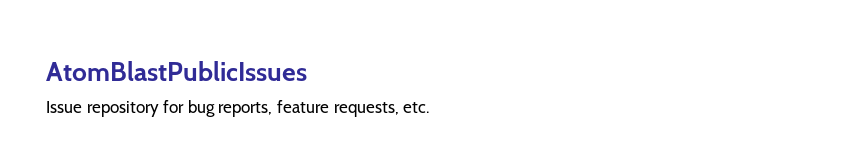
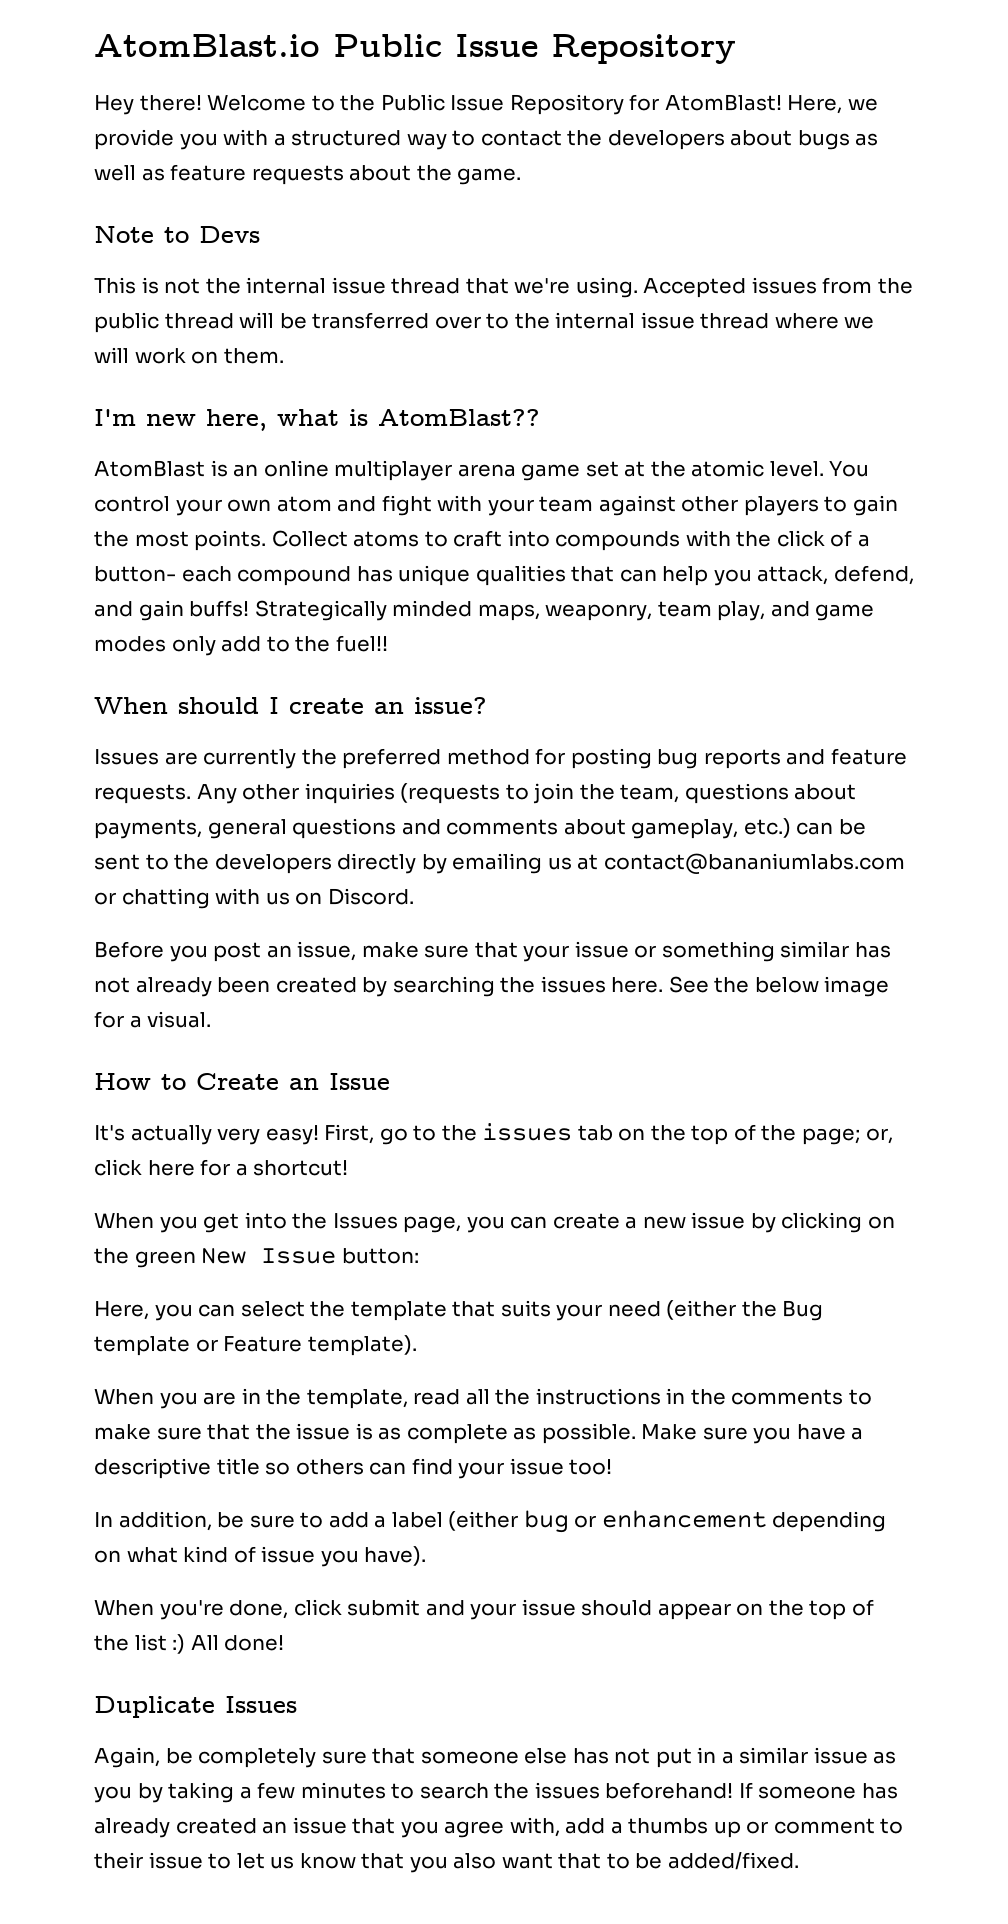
- AtomBlastPublicIssues
- Issue repository for bug reports, feature requests, etc.
+ AtomBlast.io Public Issue Repository
+ Hey there! Welcome to the Public Issue Repository for AtomBlast! Here, we provide you with a structured way to contact the developers about bugs as well as feature requests about the game.
+ Note to Devs
+ This is not the internal issue thread that we're using. Accepted issues from the public thread will be transferred over to the internal issue thread where we will work on them.
+ I'm new here, what is AtomBlast??
+ AtomBlast is an online multiplayer arena game set at the atomic level. You control your own atom and fight with your team against other players to gain the most points. Collect atoms to craft into compounds with the click of a button- each compound has unique qualities that can help you attack, defend, and gain buffs! Strategically minded maps, weaponry, team play, and game modes only add to the fuel!!
+ When should I create an issue?
+ Issues are currently the preferred method for posting bug reports and feature requests. Any other inquiries (requests to join the team, questions about payments, general questions and comments about gameplay, etc.) can be sent to the developers directly by emailing us at contact@bananiumlabs.com or chatting with us on Discord.
+ Before you post an issue, make sure that your issue or something similar has not already been created by searching the issues here. See the below image for a visual.
+ How to Create an Issue
+ It's actually very easy! First, go to the issues tab on the top of the page; or, click here for a shortcut!
+ When you get into the Issues page, you can create a new issue by clicking on the green New Issue button:
+ Here, you can select the template that suits your need (either the Bug template or Feature template).
+ When you are in the template, read all the instructions in the comments to make sure that the issue is as complete as possible. Make sure you have a descriptive title so others can find your issue too!
+ In addition, be sure to add a label (either bug or enhancement depending on what kind of issue you have).
+ When you're done, click submit and your issue should appear on the top of the list :) All done!
+ Duplicate Issues
+ Again, be completely sure that someone else has not put in a similar issue as you by taking a few minutes to search the issues beforehand! If someone has already created an issue that you agree with, add a thumbs up or comment to their issue to let us know that you also want that to be added/fixed.

